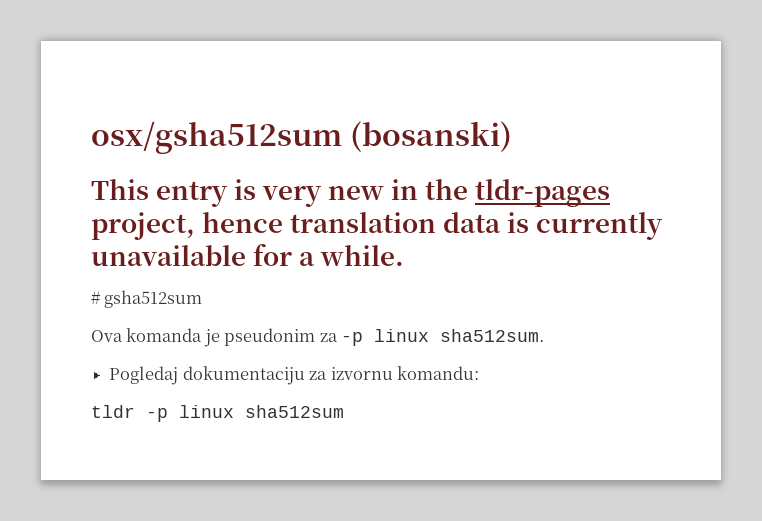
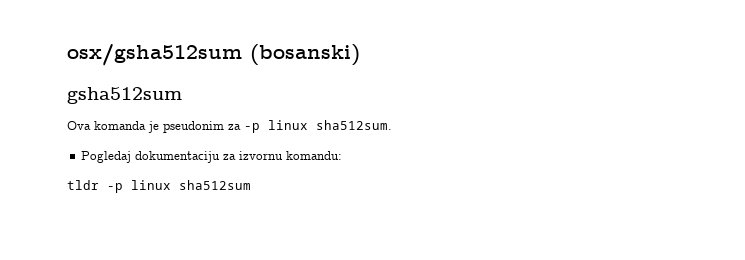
- This entry is very new in the tldr-pages project, hence translation data is currently unavailable for a while.
- # gsha512sum
+ gsha512sum

